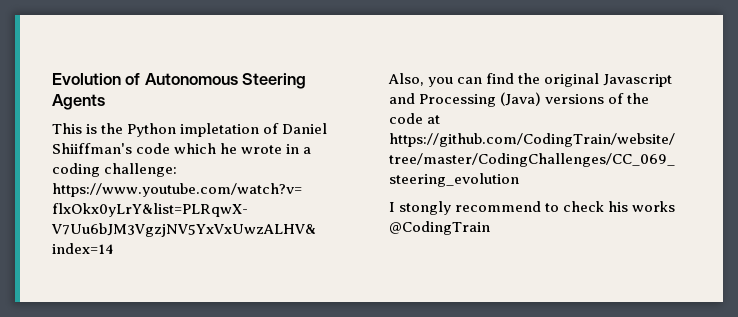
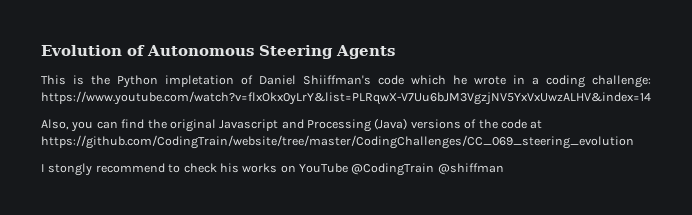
- I stongly recommend to check his works @CodingTrain
+ I stongly recommend to check his works on YouTube @CodingTrain @shiffman

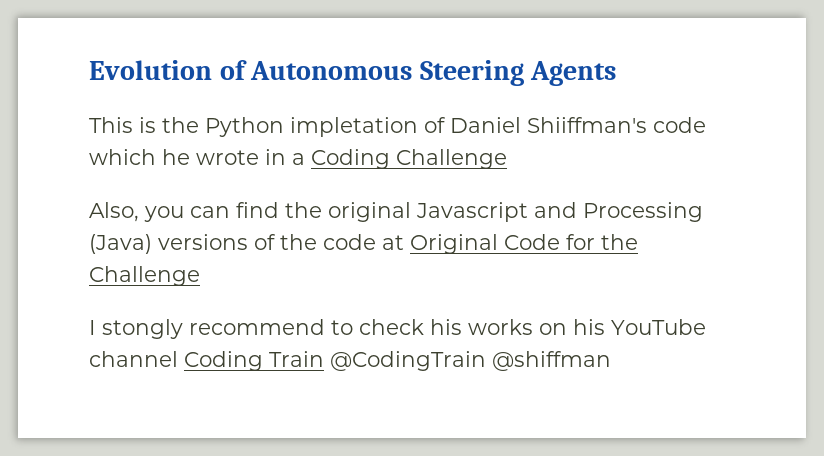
- This is the Python impletation of Daniel Shiiffman's code which he wrote in a coding challenge: https://www.youtube.com/watch?v=flxOkx0yLrY&list=PLRqwX-V7Uu6bJM3VgzjNV5YxVxUwzALHV&index=14
+ This is the Python impletation of Daniel Shiiffman's code which he wrote in a Coding Challenge
- Also, you can find the original Javascript and Processing (Java) versions of the code at https://github.com/CodingTrain/website/tree/master/CodingChallenges/CC_069_steering_evolution
+ Also, you can find the original Javascript and Processing (Java) versions of the code at Original Code for the Challenge
- I stongly recommend to check his works on YouTube @CodingTrain @shiffman
+ I stongly recommend to check his works on his YouTube channel Coding Train @CodingTrain @shiffman

